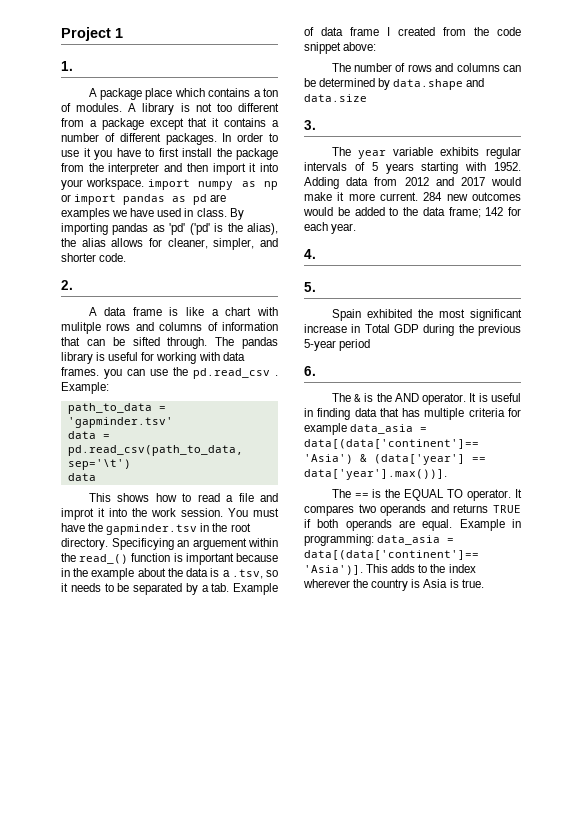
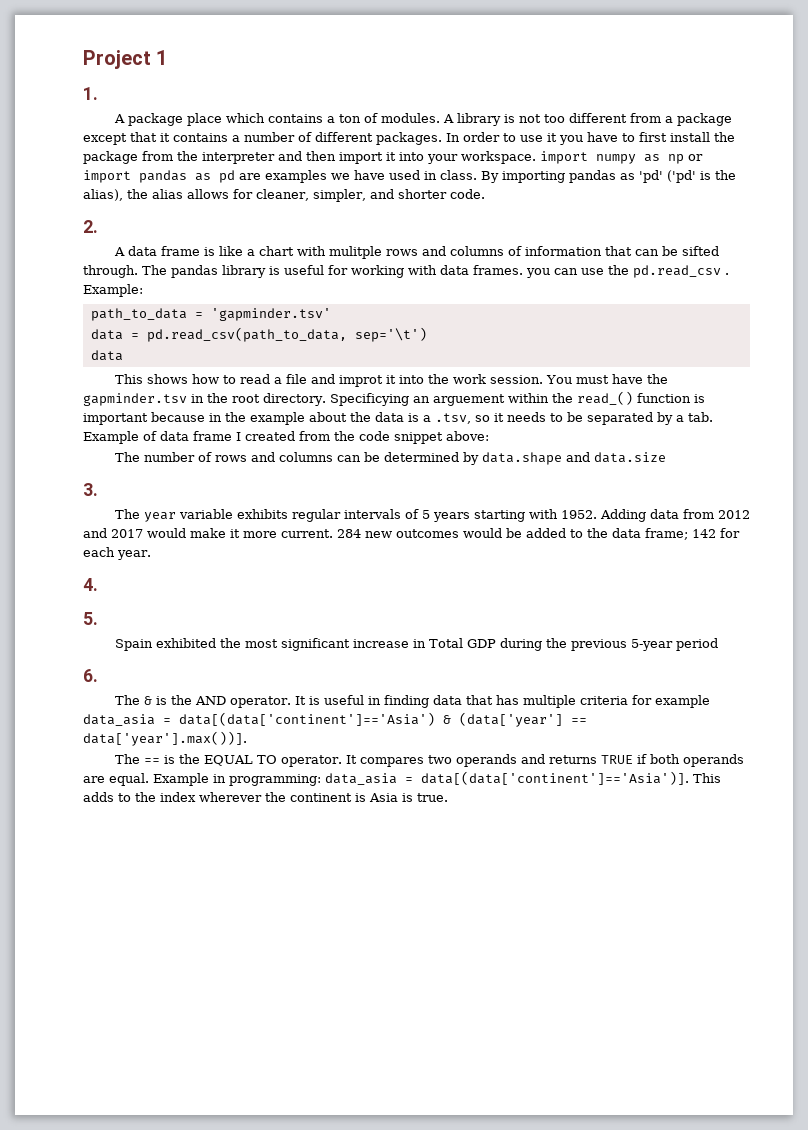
- This adds to the index wherever the country is Asia is true.
+ This adds to the index wherever the continent is Asia is true.

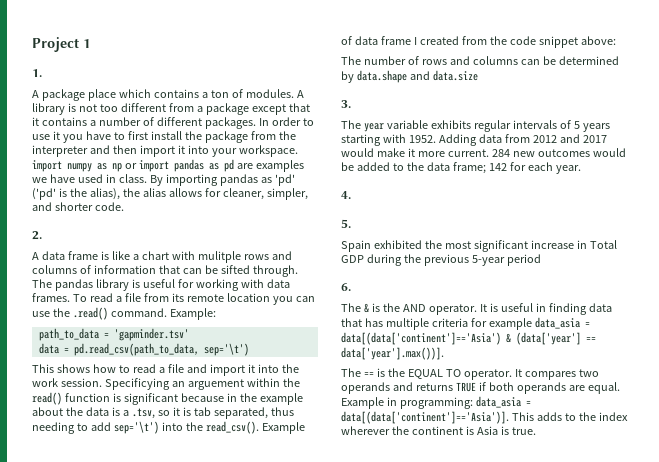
- The pandas library is useful for working with data frames. you can use the pd.read_csv .
+ The pandas library is useful for working with data frames. To read a file from its remote location you can use the .read() command.
  data = pd.read_csv(path_to_data, sep='\t')
- data
- This shows how to read a file and improt it into the work session.
+ This shows how to read a file and import it into the work session.
- You must have the gapminder.tsv in the root directory.
- Specificying an arguement within the read_() function is important because in the example about the data is a .tsv, so it needs to be separated by a tab. Example of data frame I created from the code snippet above:
+ Specificying an arguement within the read() function is significant because in the example about the data is a .tsv, so it is tab separated, thus needing to add sep='\t') into the read_csv(). Example of data frame I created from the code snippet above:

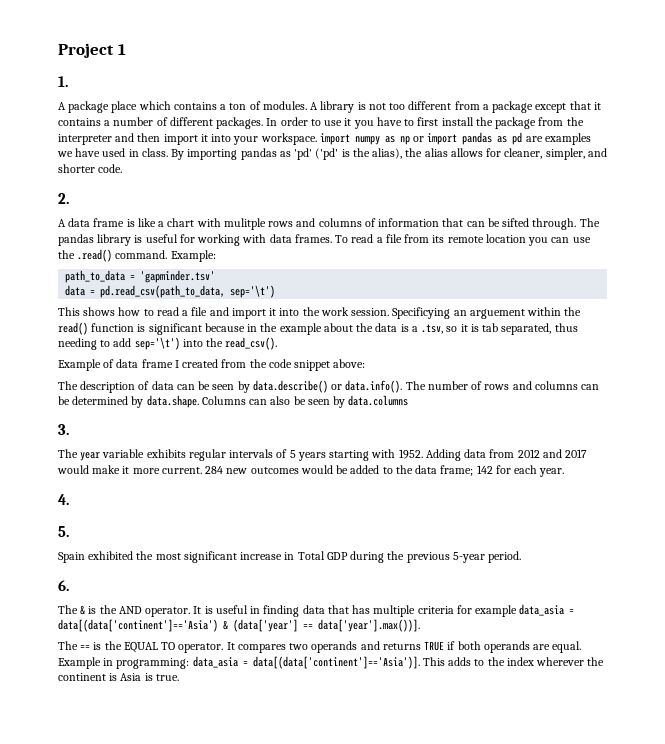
- Specificying an arguement within the read() function is significant because in the example about the data is a .tsv, so it is tab separated, thus needing to add sep='\t') into the read_csv(). Example of data frame I created from the code snippet above:
+ Specificying an arguement within the read() function is significant because in the example about the data is a .tsv, so it is tab separated, thus needing to add sep='\t') into the read_csv().
+ Example of data frame I created from the code snippet above:
- The number of rows and columns can be determined by data.shape and data.size
+ The description of data can be seen by data.describe() or data.info(). The number of rows and columns can be determined by data.shape. Columns can also be seen by data.columns
- Spain exhibited the most significant increase in Total GDP during the previous 5-year period
+ Spain exhibited the most significant increase in Total GDP during the previous 5-year period.

